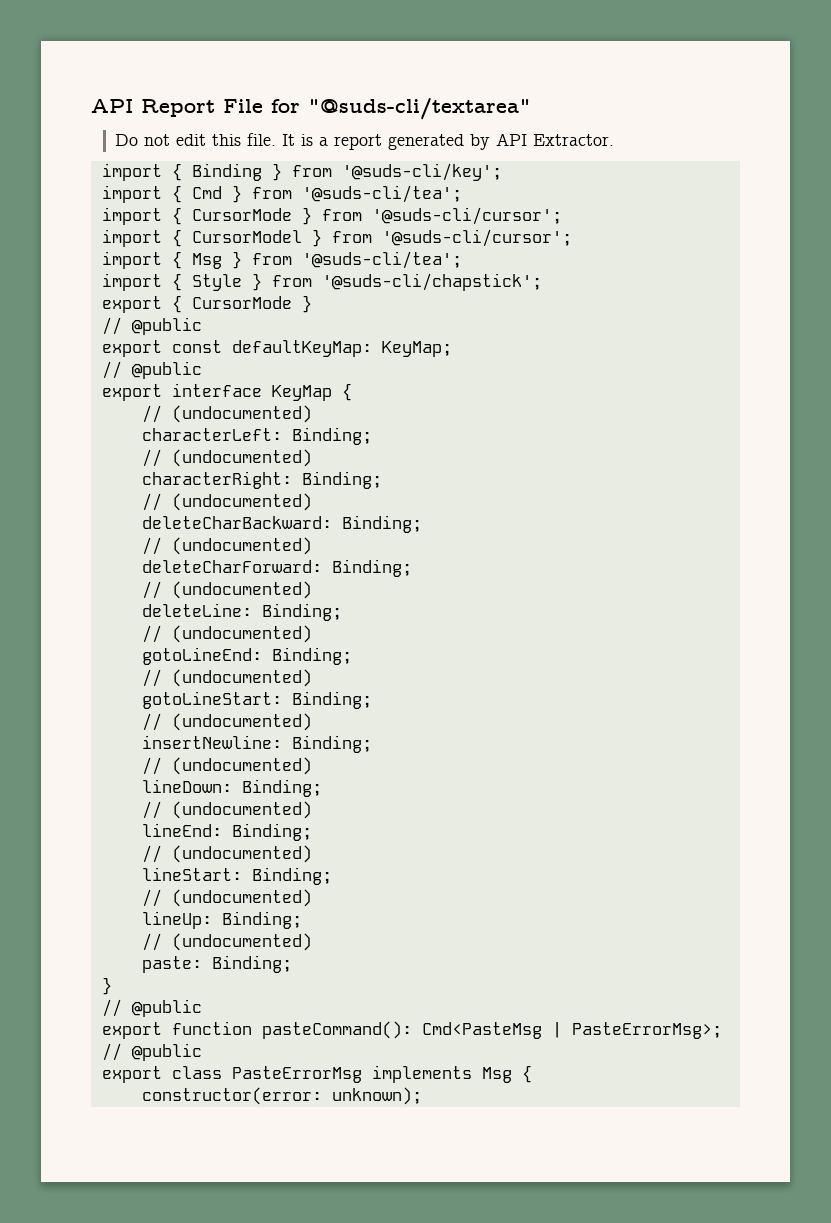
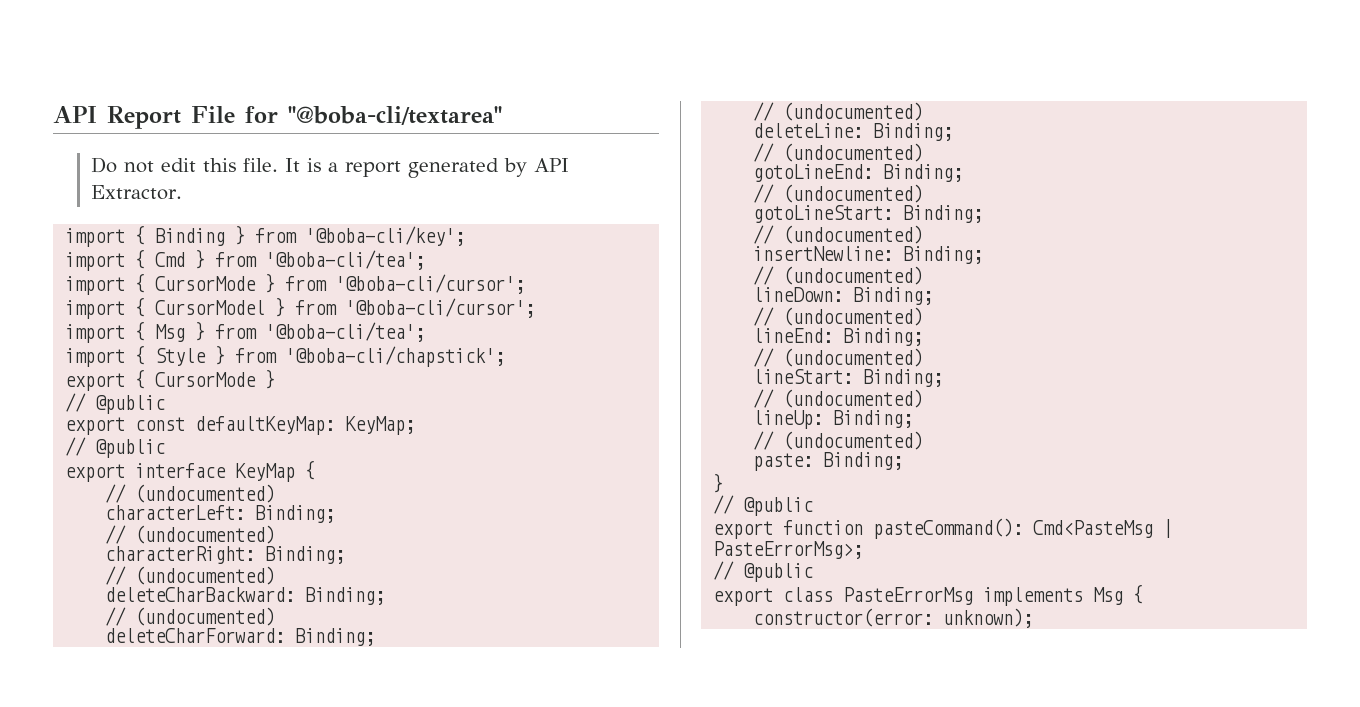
- API Report File for "@suds-cli/textarea"
+ API Report File for "@boba-cli/textarea"
- import { Binding } from '@suds-cli/key';
+ import { Binding } from '@boba-cli/key';
- import { Cmd } from '@suds-cli/tea';
+ import { Cmd } from '@boba-cli/tea';
- import { CursorMode } from '@suds-cli/cursor';
+ import { CursorMode } from '@boba-cli/cursor';
- import { CursorModel } from '@suds-cli/cursor';
+ import { CursorModel } from '@boba-cli/cursor';
- import { Msg } from '@suds-cli/tea';
+ import { Msg } from '@boba-cli/tea';
- import { Style } from '@suds-cli/chapstick';
+ import { Style } from '@boba-cli/chapstick';

